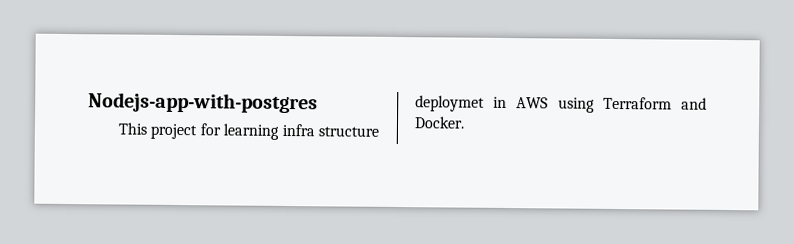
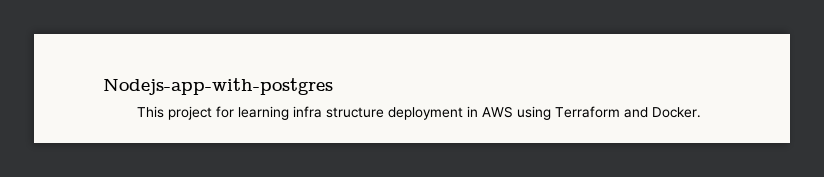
- This project for learning infra structure deploymet in AWS using Terraform and Docker.
+ This project for learning infra structure deployment in AWS using Terraform and Docker.

